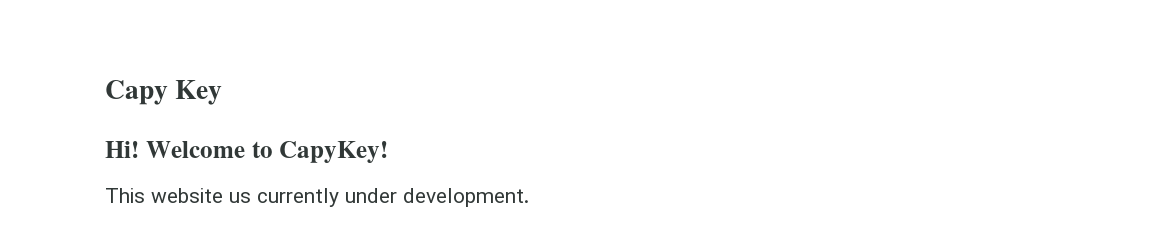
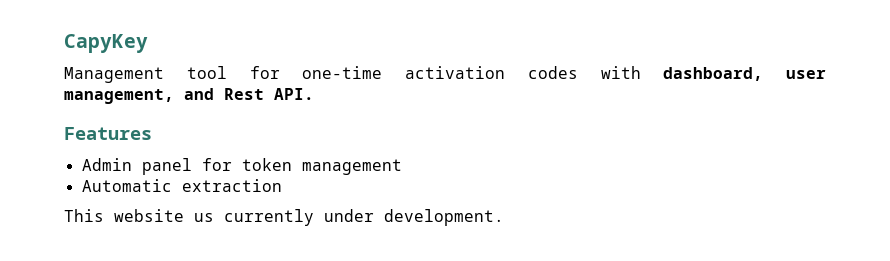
- Capy Key
- Hi! Welcome to CapyKey!
+ CapyKey
+ Management tool for one-time activation codes with dashboard, user management, and Rest API.
+ Features
+ Admin panel for token management
+ Automatic extraction

